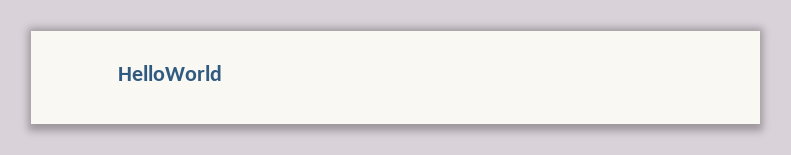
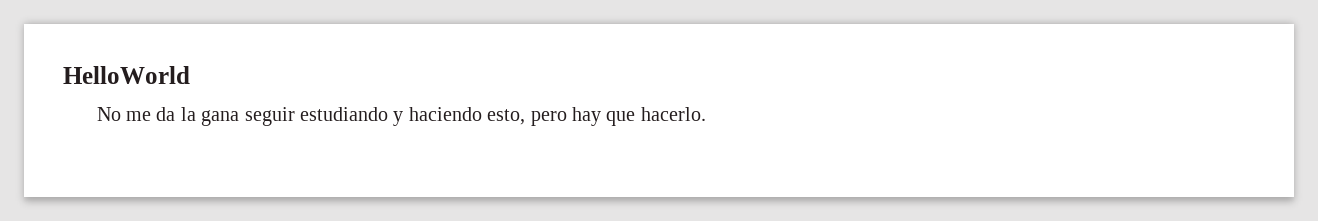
+ No me da la gana seguir estudiando y haciendo esto, pero hay que hacerlo.

